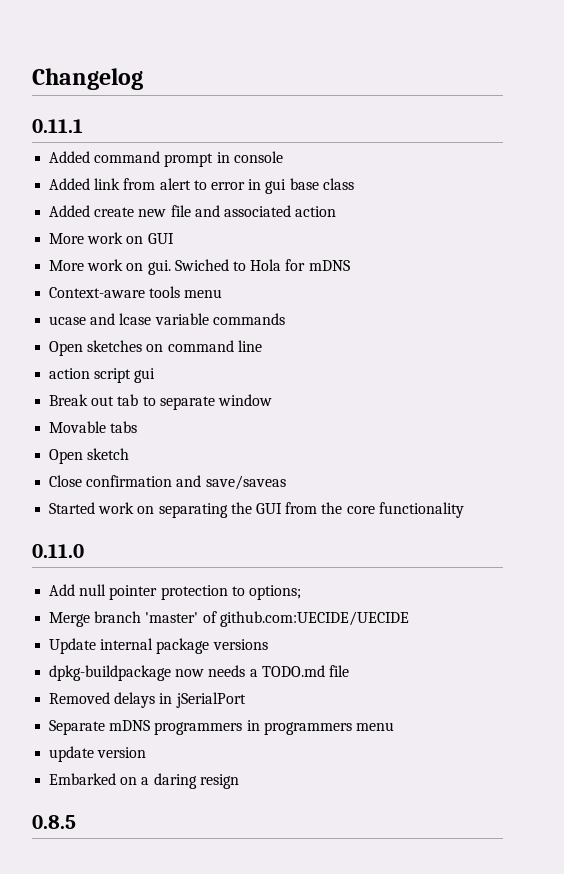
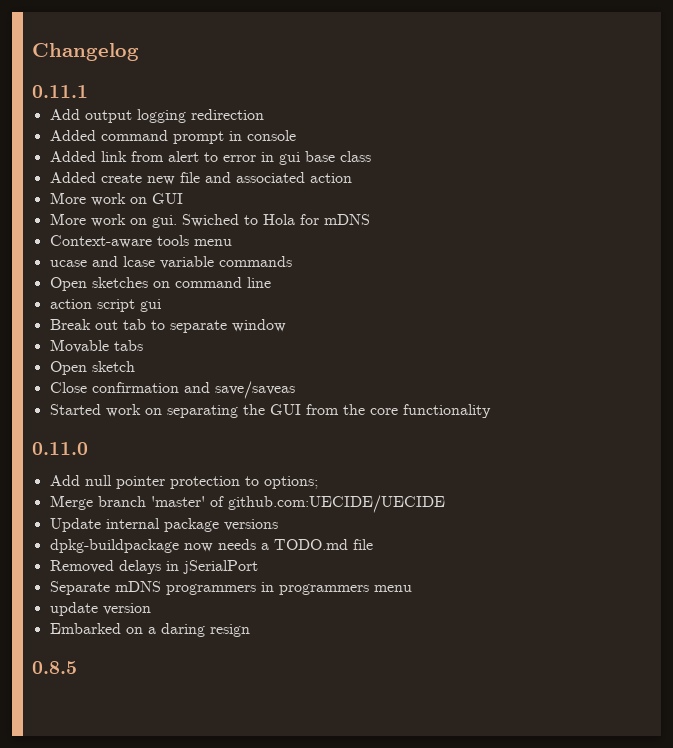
+ Add output logging redirection

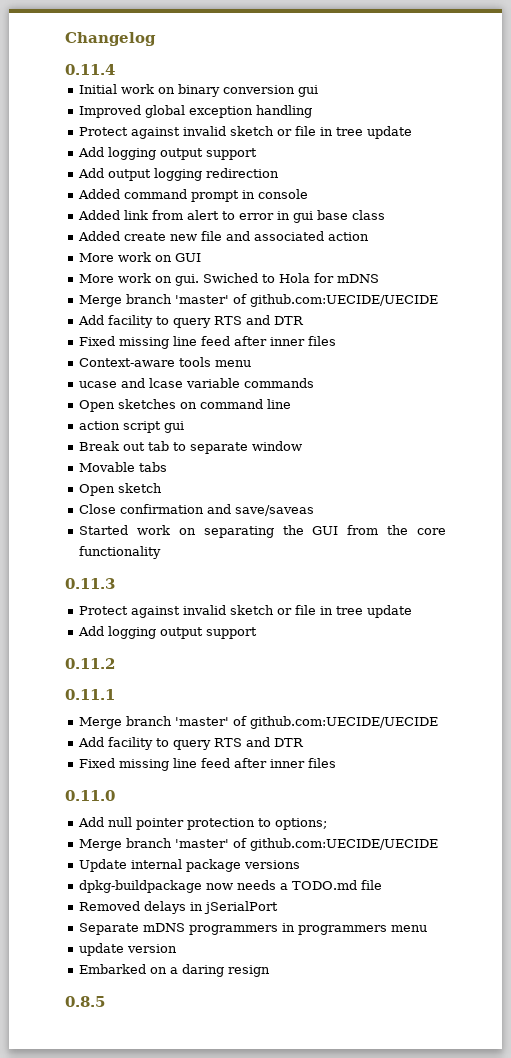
- 0.11.1
+ 0.11.4
+ Initial work on binary conversion gui
+ Improved global exception handling
+ Protect against invalid sketch or file in tree update
+ Add logging output support
  Swiched to Hola for mDNS
+ Merge branch 'master' of github.com:UECIDE/UECIDE
+ Add facility to query RTS and DTR
+ Fixed missing line feed after inner files
+ 0.11.3
+ Protect against invalid sketch or file in tree update
+ Add logging output support
+ 0.11.2
+ 0.11.1
+ Merge branch 'master' of github.com:UECIDE/UECIDE
+ Add facility to query RTS and DTR
+ Fixed missing line feed after inner files

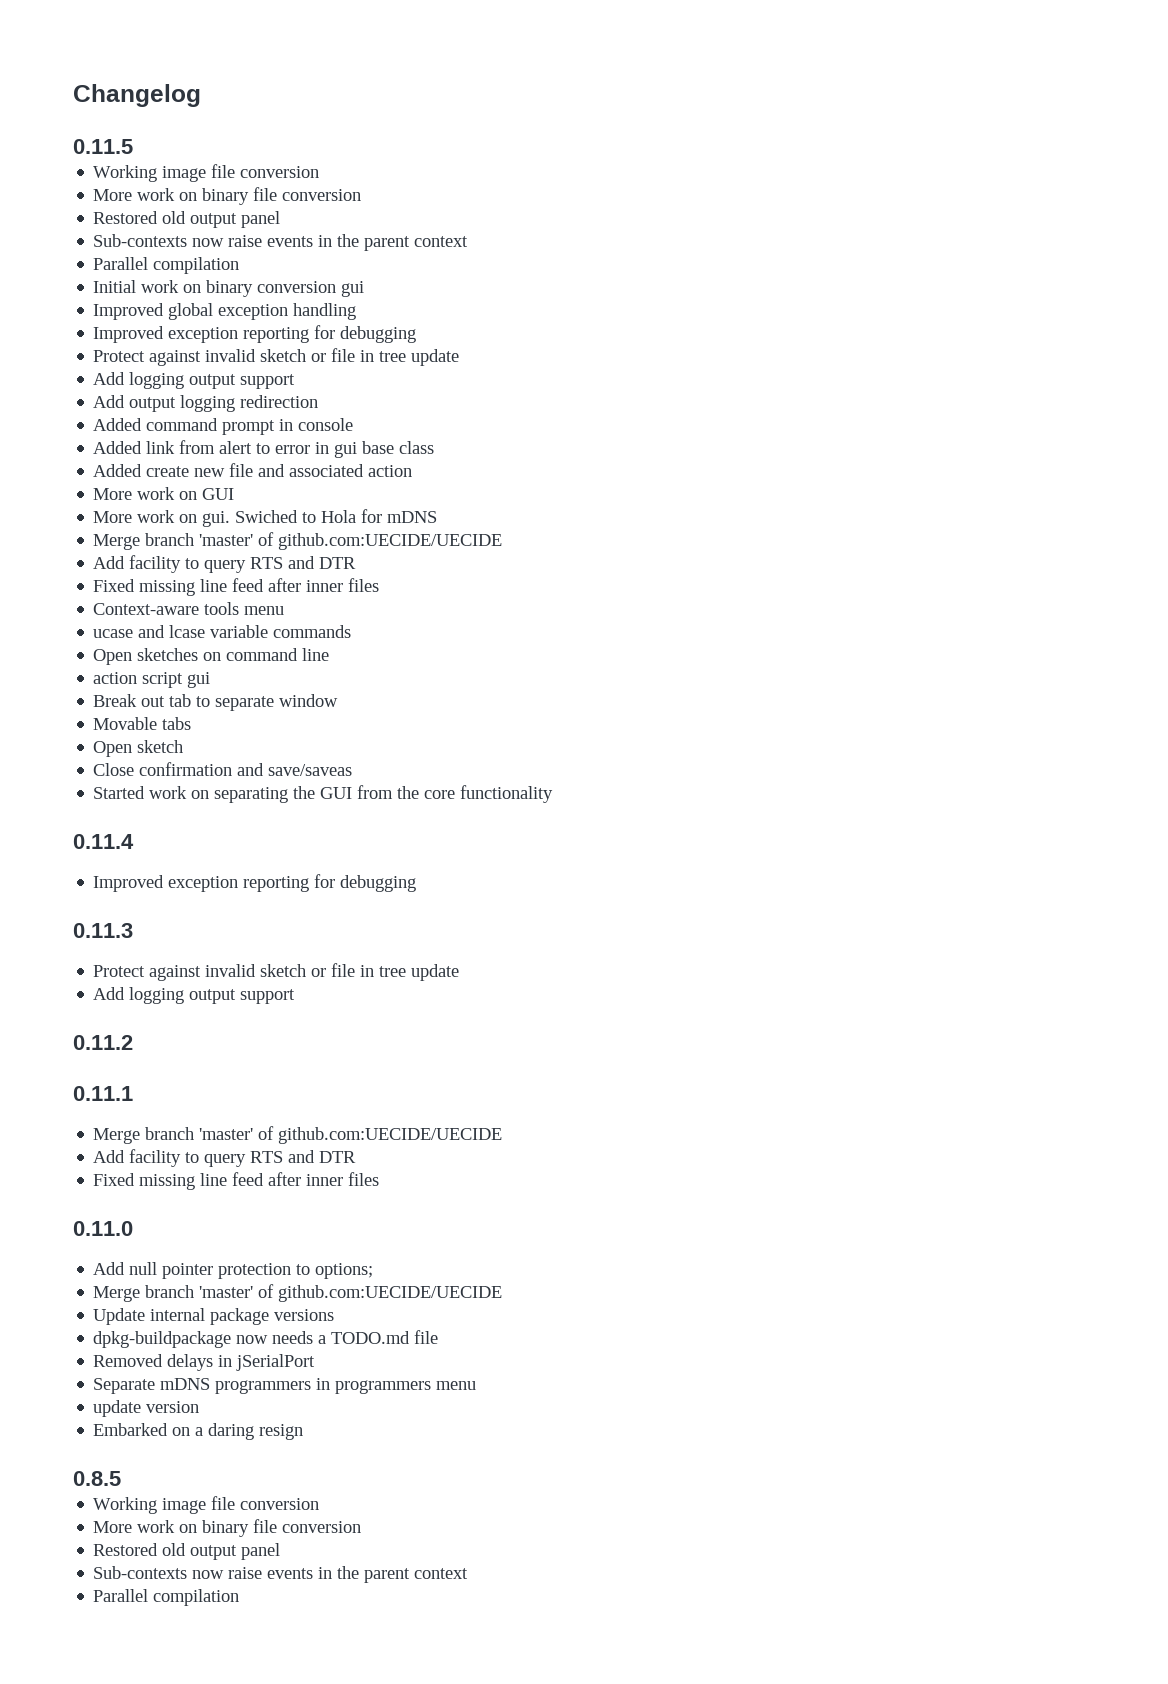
- 0.11.4
+ 0.11.5
+ Working image file conversion
+ More work on binary file conversion
+ Restored old output panel
+ Sub-contexts now raise events in the parent context
+ Parallel compilation
  Improved global exception handling
+ Improved exception reporting for debugging
+ 0.11.4
+ Improved exception reporting for debugging
  0.8.5
+ Working image file conversion
+ More work on binary file conversion
+ Restored old output panel
+ Sub-contexts now raise events in the parent context
+ Parallel compilation

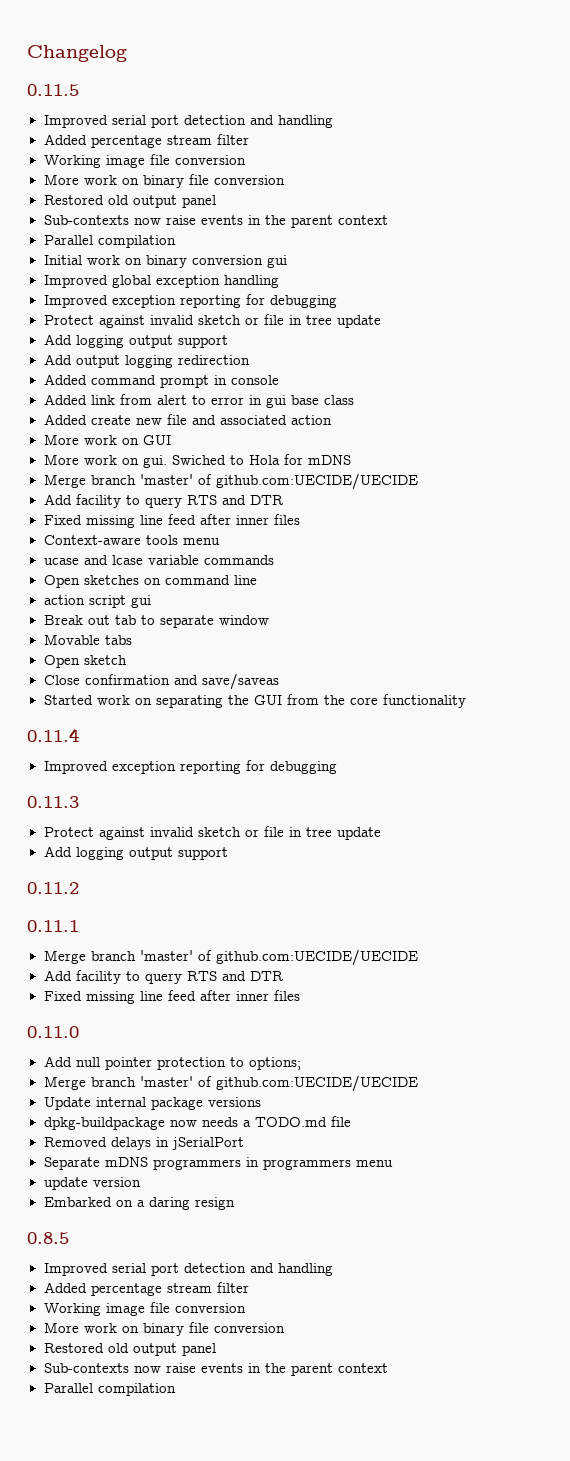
  0.11.5
+ Improved serial port detection and handling
+ Added percentage stream filter
  0.8.5
+ Improved serial port detection and handling
+ Added percentage stream filter

